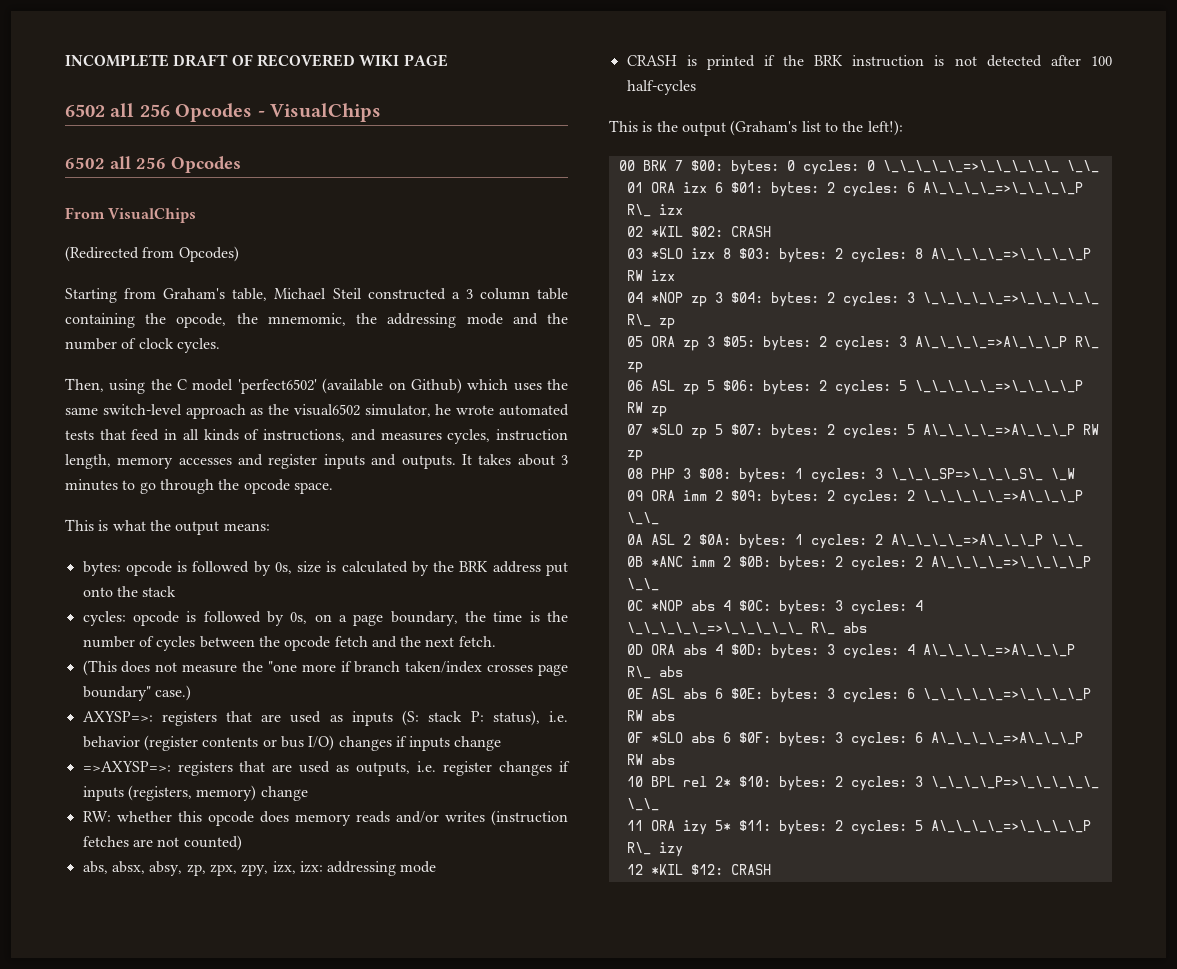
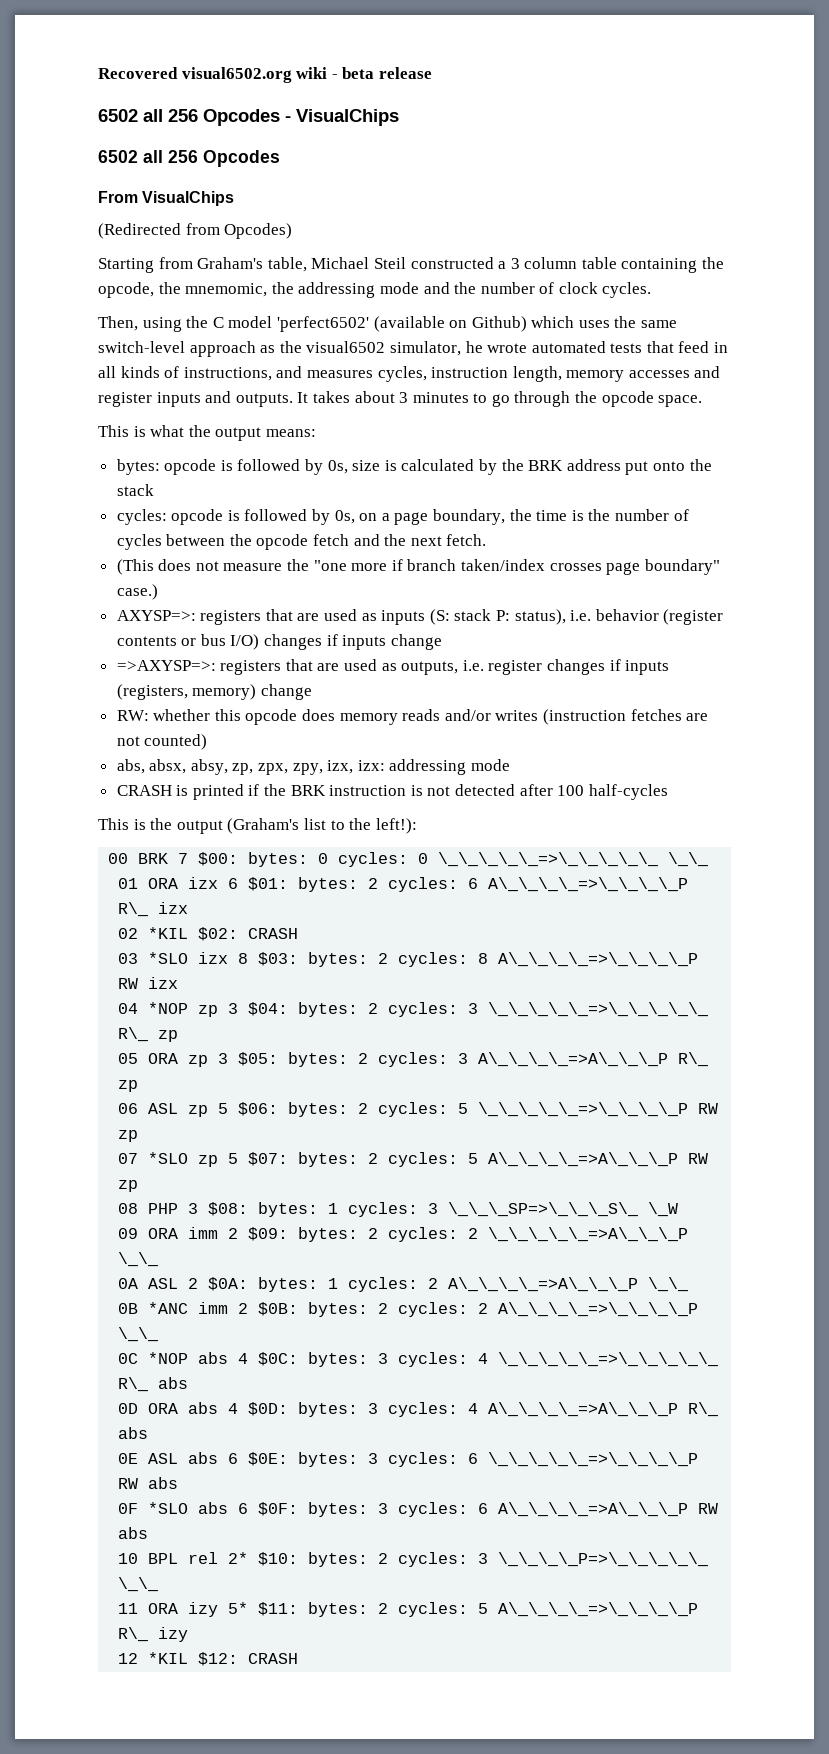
- INCOMPLETE DRAFT OF RECOVERED WIKI PAGE
+ Recovered visual6502.org wiki - beta release

